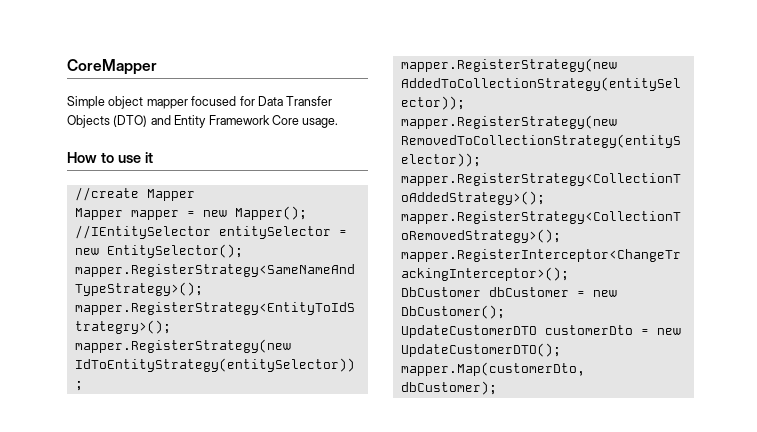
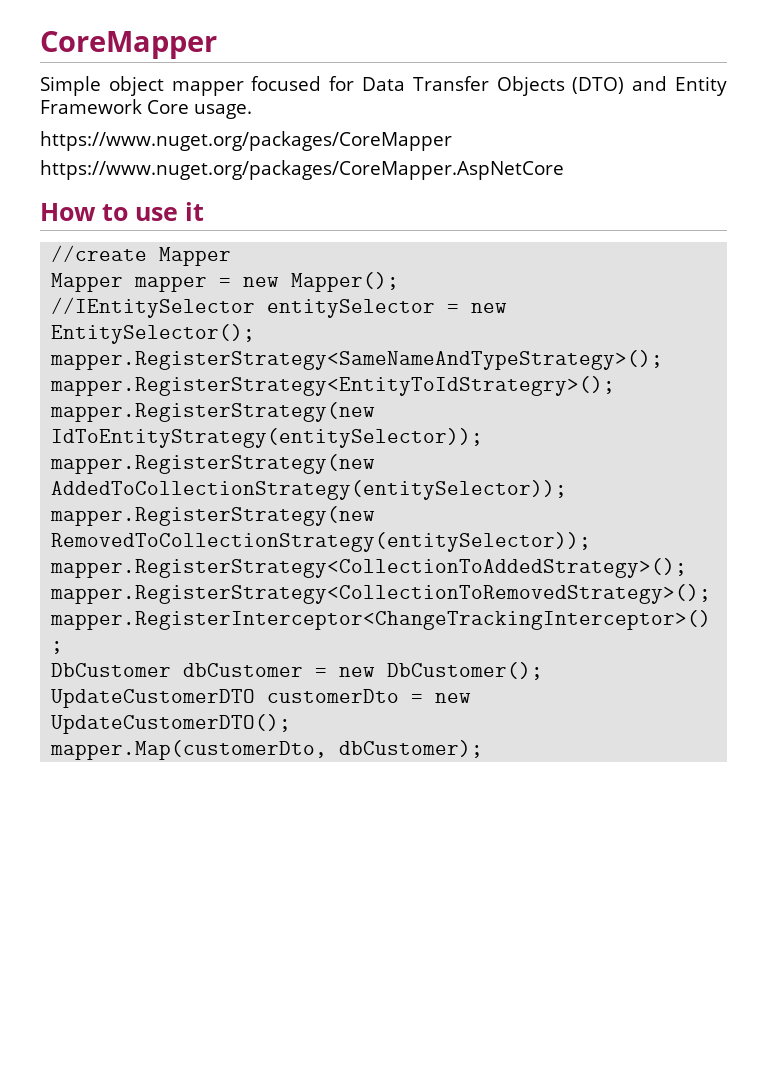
+ https://www.nuget.org/packages/CoreMapper
+ https://www.nuget.org/packages/CoreMapper.AspNetCore

